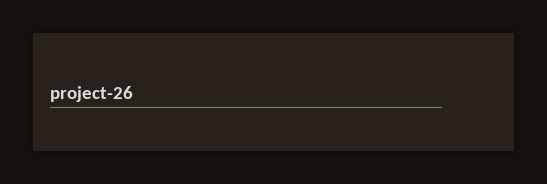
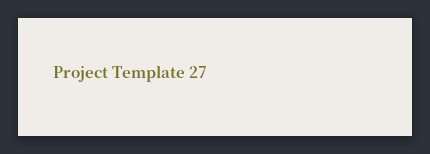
- project-26
+ Project Template 27

